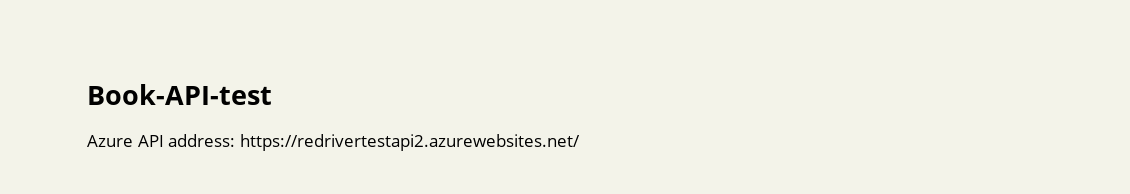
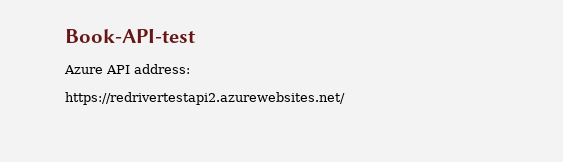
- Azure API address: https://redrivertestapi2.azurewebsites.net/
+ Azure API address:
+ https://redrivertestapi2.azurewebsites.net/

